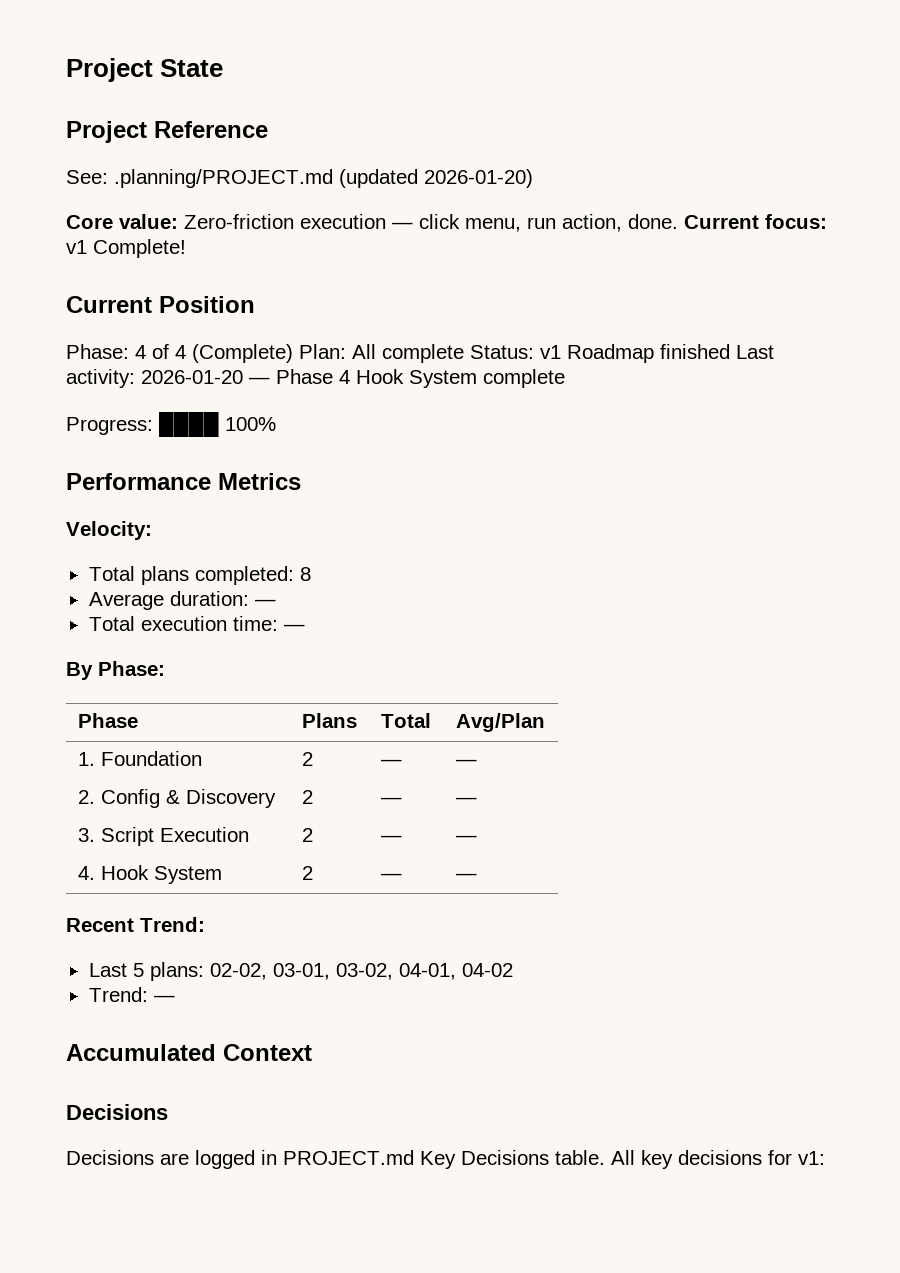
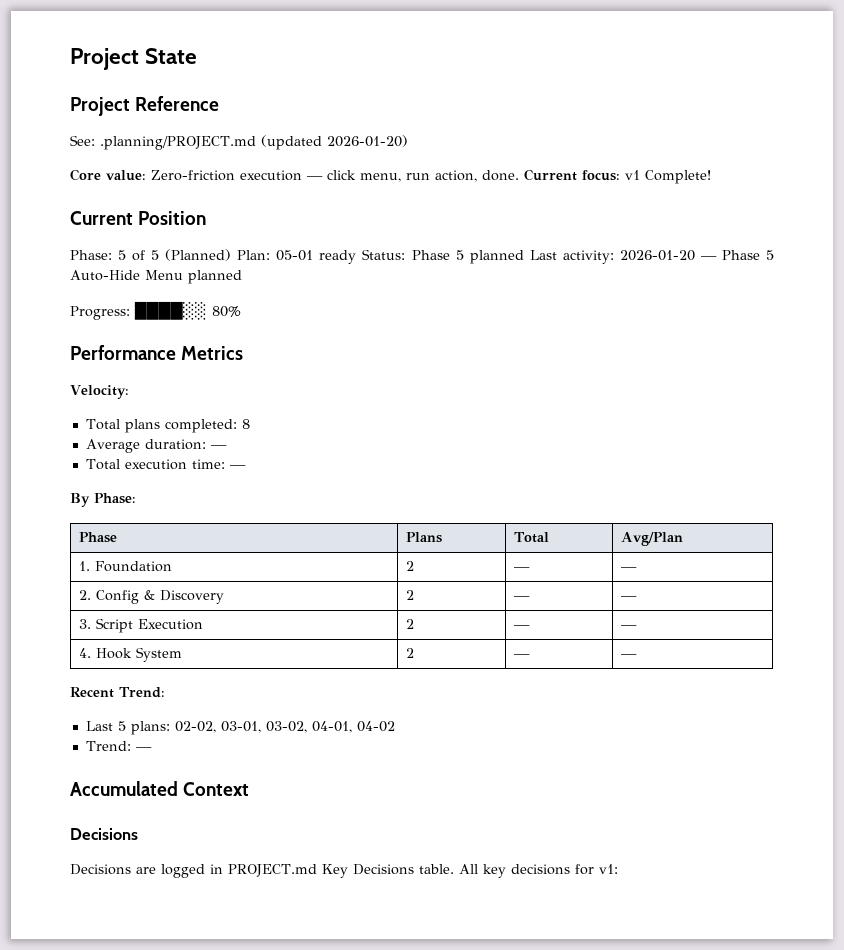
- Phase: 4 of 4 (Complete) Plan: All complete Status: v1 Roadmap finished Last activity: 2026-01-20 — Phase 4 Hook System complete
+ Phase: 5 of 5 (Planned) Plan: 05-01 ready Status: Phase 5 planned Last activity: 2026-01-20 — Phase 5 Auto-Hide Menu planned
- Progress: ████ 100%
+ Progress: ████░░ 80%

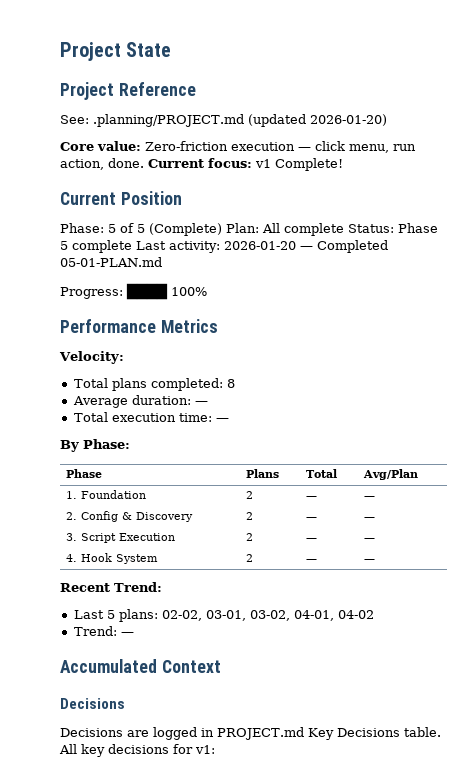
- Phase: 5 of 5 (Planned) Plan: 05-01 ready Status: Phase 5 planned Last activity: 2026-01-20 — Phase 5 Auto-Hide Menu planned
+ Phase: 5 of 5 (Complete) Plan: All complete Status: Phase 5 complete Last activity: 2026-01-20 — Completed 05-01-PLAN.md
- Progress: ████░░ 80%
+ Progress: ████ 100%

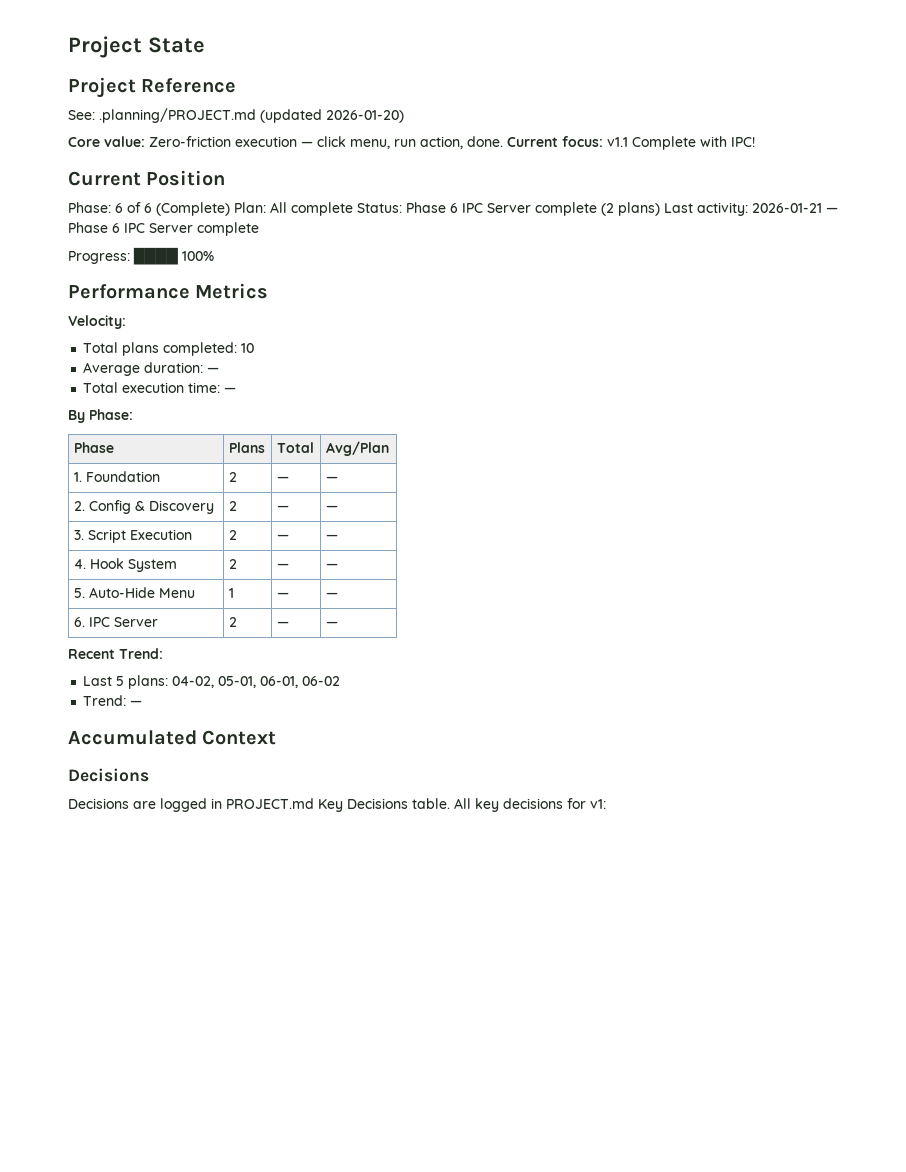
- Current focus: v1 Complete!
+ Current focus: v1.1 Complete with IPC!
- Phase: 5 of 5 (Complete) Plan: All complete Status: Phase 5 complete Last activity: 2026-01-20 — Completed 05-01-PLAN.md
+ Phase: 6 of 6 (Complete) Plan: All complete Status: Phase 6 IPC Server complete (2 plans) Last activity: 2026-01-21 — Phase 6 IPC Server complete
- Total plans completed: 8
+ Total plans completed: 10
+ 5. Auto-Hide Menu | 1 | — | —
+ 6. IPC Server | 2 | — | —
- Last 5 plans: 02-02, 03-01, 03-02, 04-01, 04-02
+ Last 5 plans: 04-02, 05-01, 06-01, 06-02

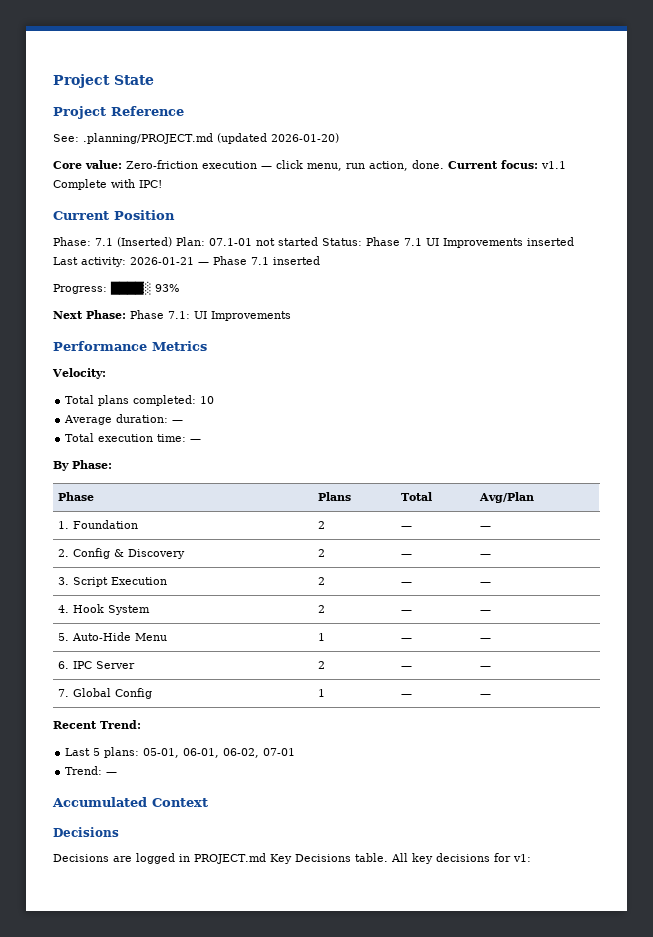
- Phase: 6 of 6 (Complete) Plan: All complete Status: Phase 6 IPC Server complete (2 plans) Last activity: 2026-01-21 — Phase 6 IPC Server complete
- Progress: ████ 100%
+ Phase: 7.1 (Inserted) Plan: 07.1-01 not started Status: Phase 7.1 UI Improvements inserted Last activity: 2026-01-21 — Phase 7.1 inserted
+ Progress: ████░ 93%
+ Next Phase: Phase 7.1: UI Improvements
+ 7. Global Config | 1 | — | —
- Last 5 plans: 04-02, 05-01, 06-01, 06-02
+ Last 5 plans: 05-01, 06-01, 06-02, 07-01

